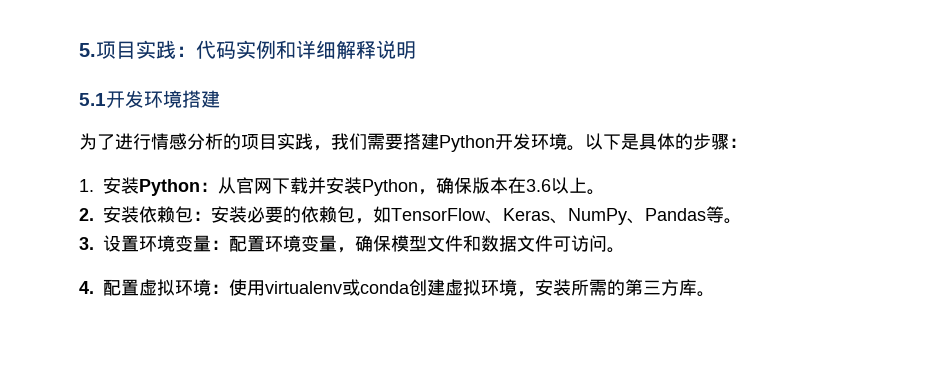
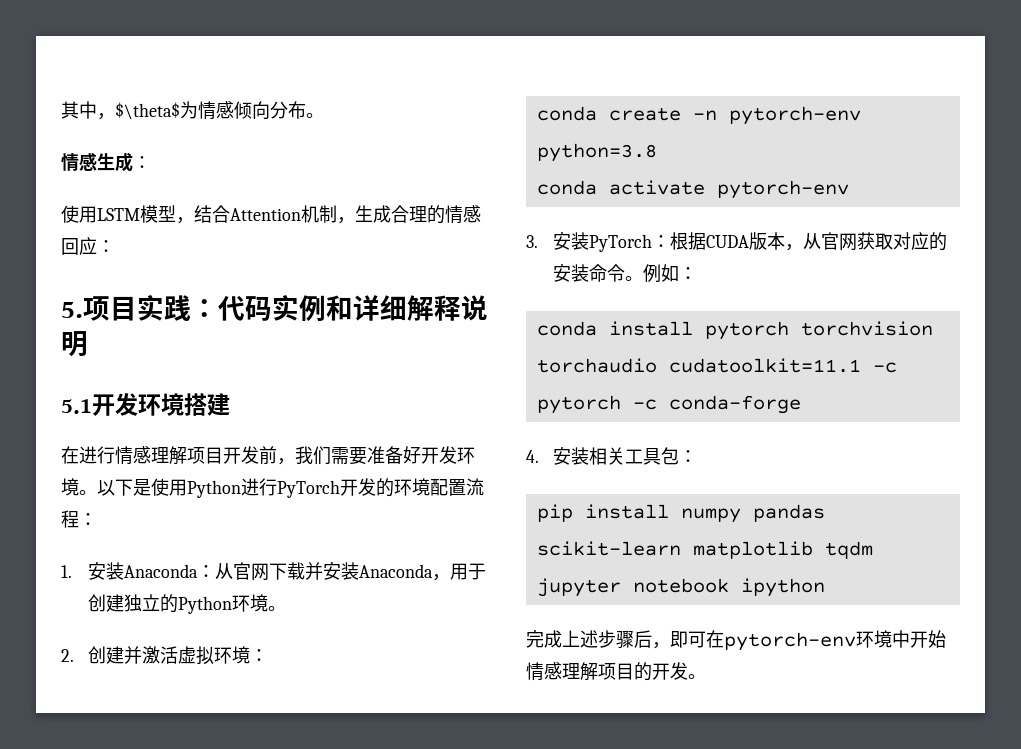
+ 其中，$\theta$为情感倾向分布。
+ 情感生成：
+ 使用LSTM模型，结合Attention机制，生成合理的情感回应：
- 为了进行情感分析的项目实践，我们需要搭建Python开发环境。
+ 在进行情感理解项目开发前，我们需要准备好开发环境。
- 以下是具体的步骤：
+ 以下是使用Python进行PyTorch开发的环境配置流程：
- 1.安装Python：从官网下载并安装Python，确保版本在3.6以上。
- 2.安装依赖包：安装必要的依赖包，如TensorFlow、Keras、NumPy、Pandas等。
- 3.设置环境变量：配置环境变量，确保模型文件和数据文件可访问。
- 4.配置虚拟环境：使用virtualenv或conda创建虚拟环境，安装所需的第三方库。
+ 1.安装Anaconda：从官网下载并安装Anaconda，用于创建独立的Python环境。
+ 2.创建并激活虚拟环境：
+ conda create -n pytorch-env python=3.8
+ conda activate pytorch-env
+ 3.安装PyTorch：根据CUDA版本，从官网获取对应的安装命令。例如：
+ conda install pytorch torchvision torchaudio cudatoolkit=11.1 -c pytorch -c conda-forge
+ 4.安装相关工具包：
+ pip install numpy pandas scikit-learn matplotlib tqdm jupyter notebook ipython
+ 完成上述步骤后，即可在pytorch-env环境中开始情感理解项目的开发。

